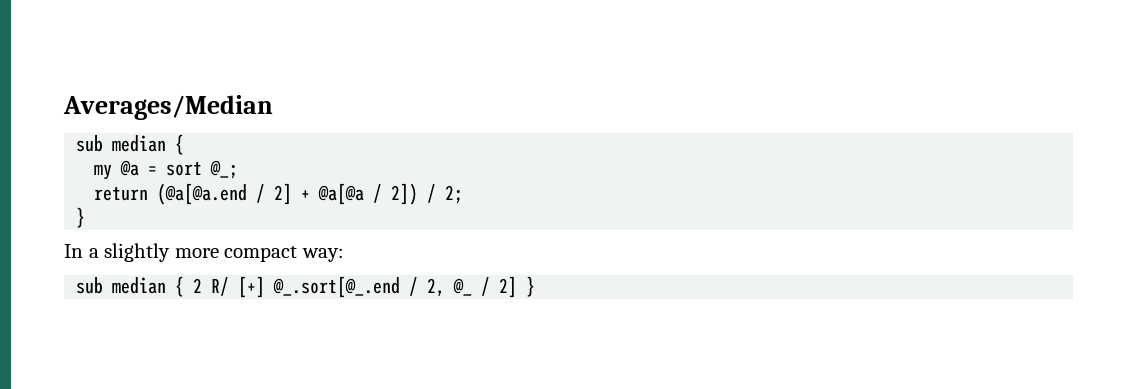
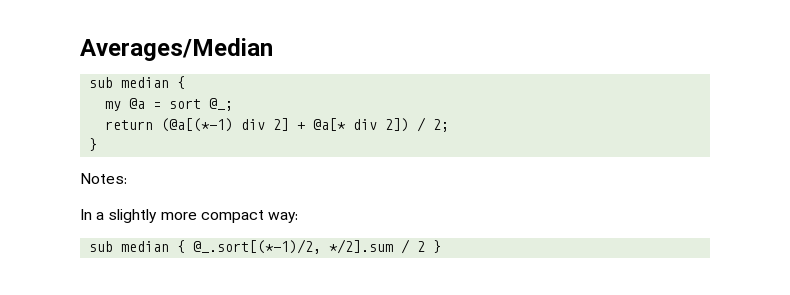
- return (@a[@a.end / 2] + @a[@a / 2]) / 2;
+ return (@a[(*-1) div 2] + @a[* div 2]) / 2;
+ Notes:
- sub median { 2 R/ [+] @_.sort[@_.end / 2, @_ / 2] }
+ sub median { @_.sort[(*-1)/2, */2].sum / 2 }

